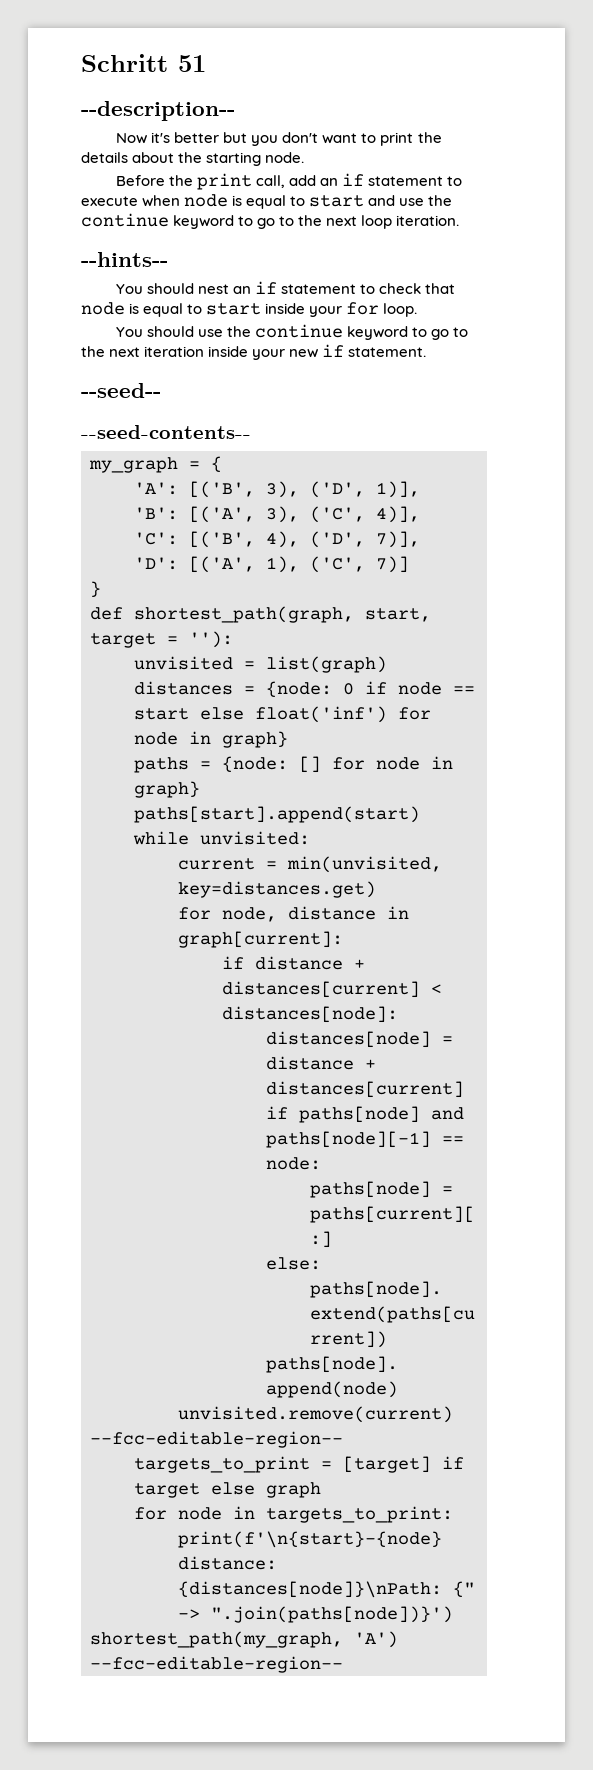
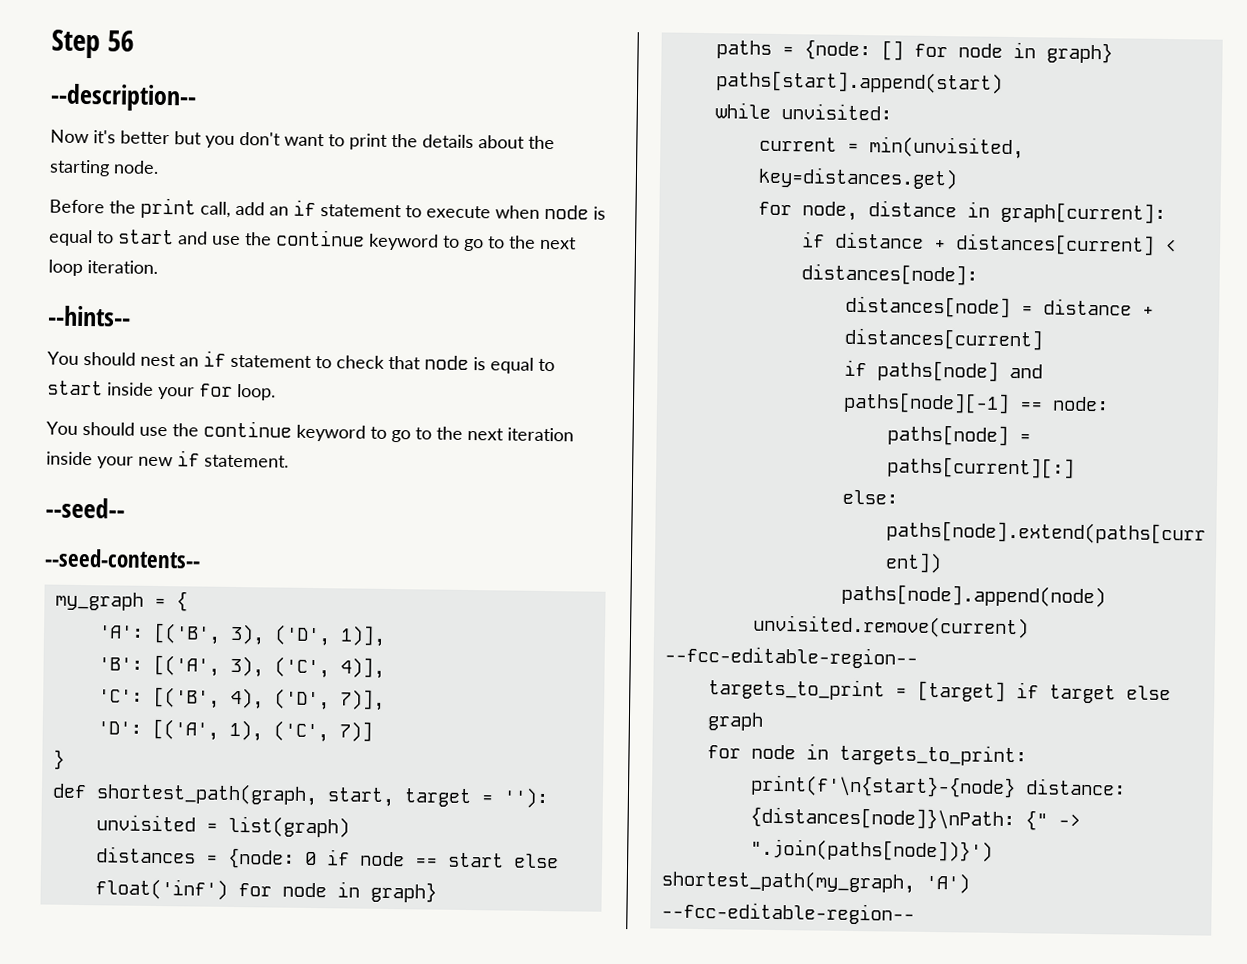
- Schritt 51
+ Step 56

